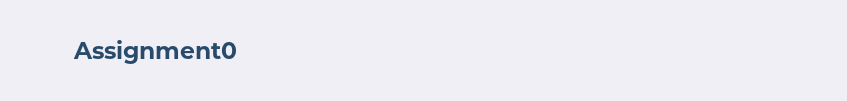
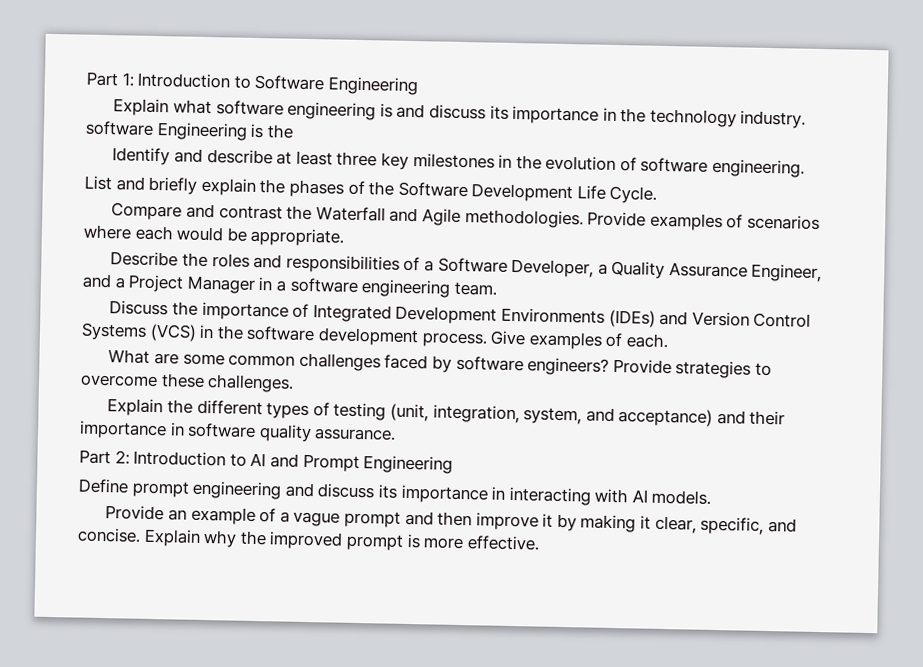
- Assignment0
+ Part 1: Introduction to Software Engineering
+ Explain what software engineering is and discuss its importance in the technology industry. software Engineering is the
+ Identify and describe at least three key milestones in the evolution of software engineering.
+ List and briefly explain the phases of the Software Development Life Cycle.
+ Compare and contrast the Waterfall and Agile methodologies. Provide examples of scenarios where each would be appropriate.
+ Describe the roles and responsibilities of a Software Developer, a Quality Assurance Engineer, and a Project Manager in a software engineering team.
+ Discuss the importance of Integrated Development Environments (IDEs) and Version Control Systems (VCS) in the software development process. Give examples of each.
+ What are some common challenges faced by software engineers? Provide strategies to overcome these challenges.
+ Explain the different types of testing (unit, integration, system, and acceptance) and their importance in software quality assurance.
+ Part 2: Introduction to AI and Prompt Engineering
+ Define prompt engineering and discuss its importance in interacting with AI models.
+ Provide an example of a vague prompt and then improve it by making it clear, specific, and concise. Explain why the improved prompt is more effective.

